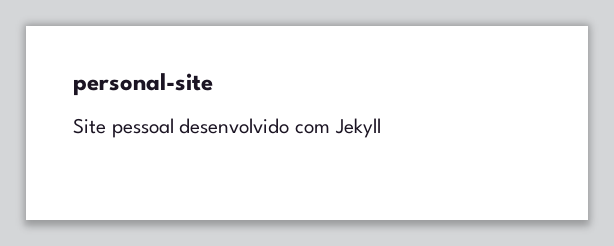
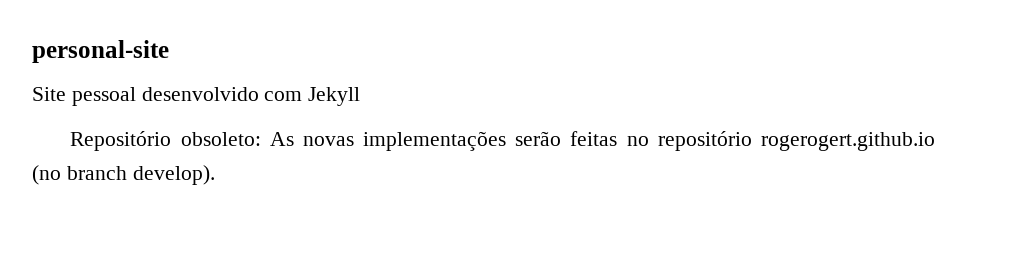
+ Repositório obsoleto: As novas implementações serão feitas no repositório rogerogert.github.io (no branch develop).

